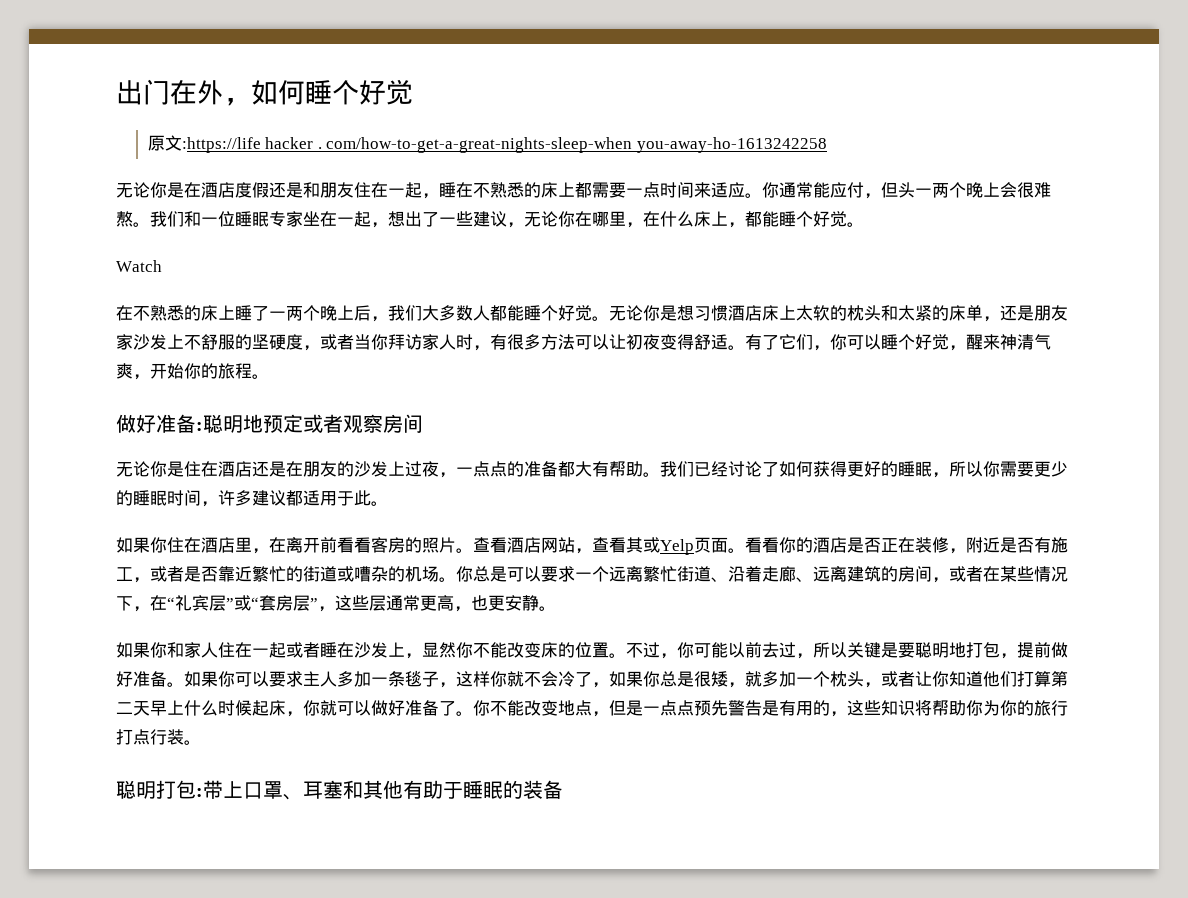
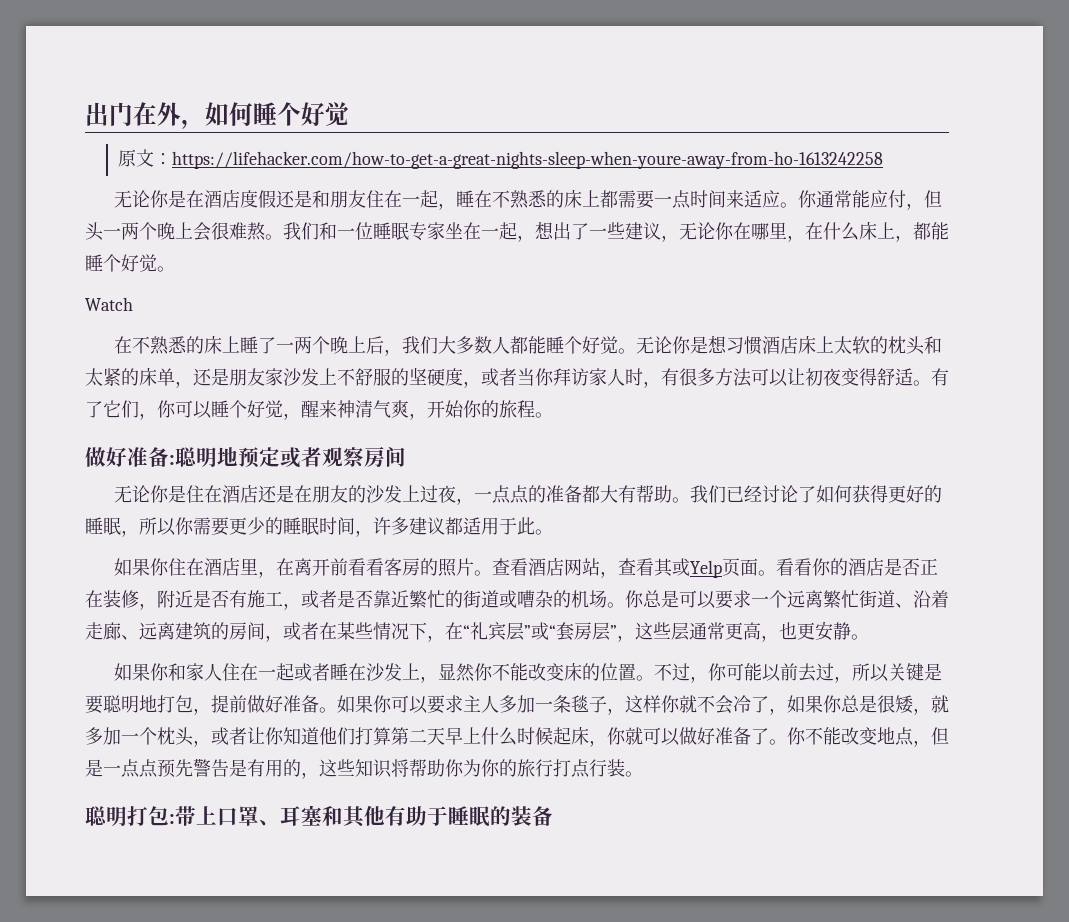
- 原文:https://life hacker . com/how-to-get-a-great-nights-sleep-when you-away-ho-1613242258
+ 原文：https://lifehacker.com/how-to-get-a-great-nights-sleep-when-youre-away-from-ho-1613242258

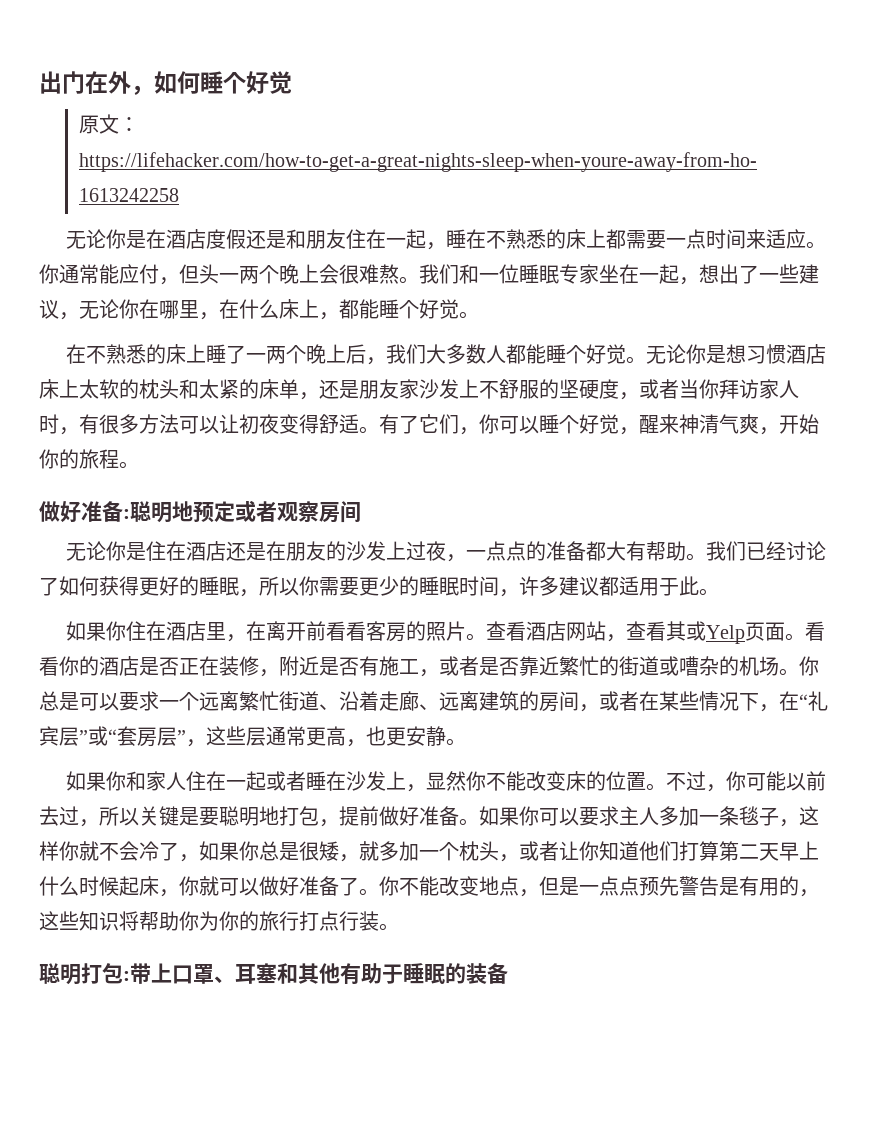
- Watch

